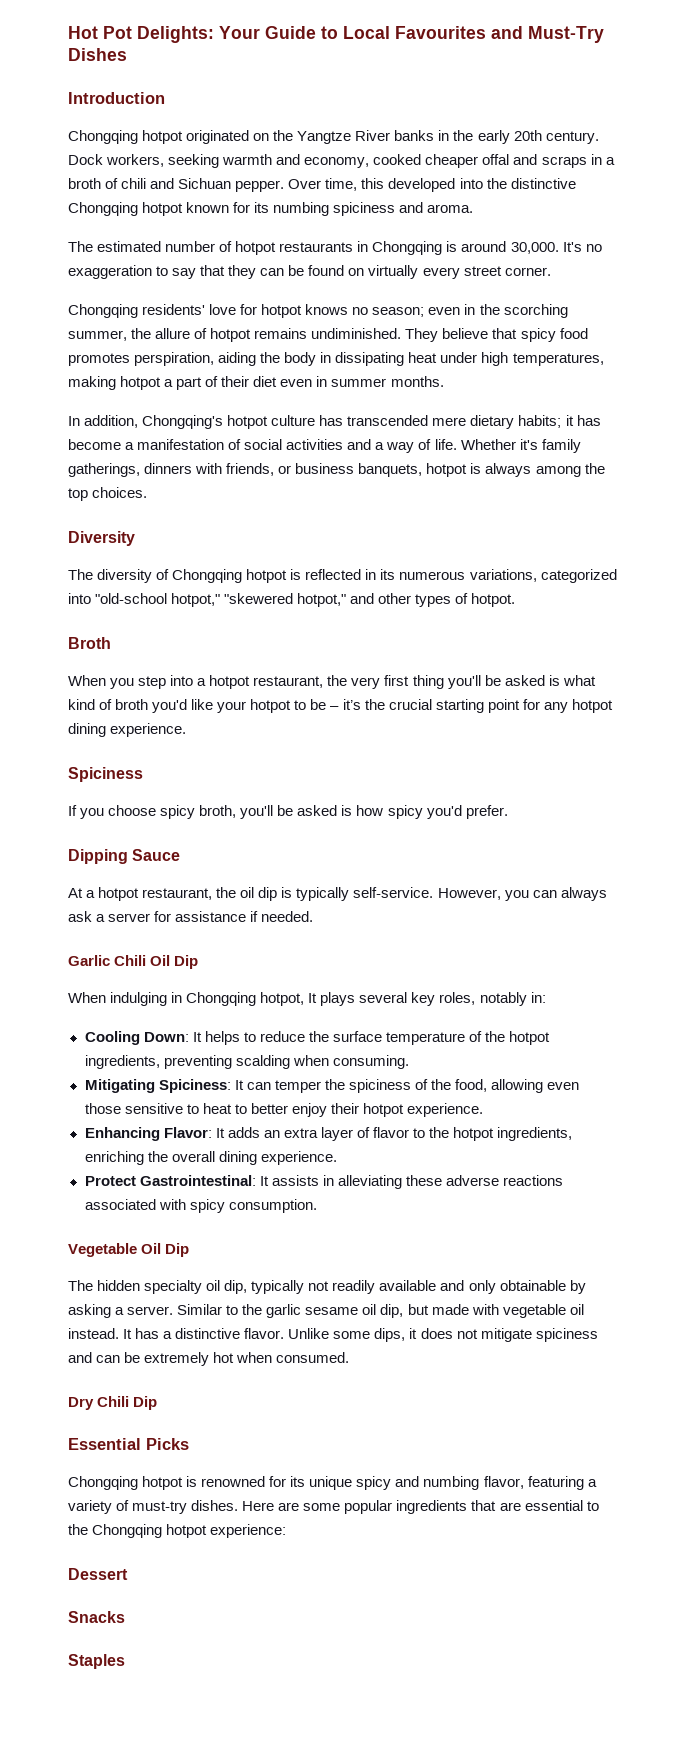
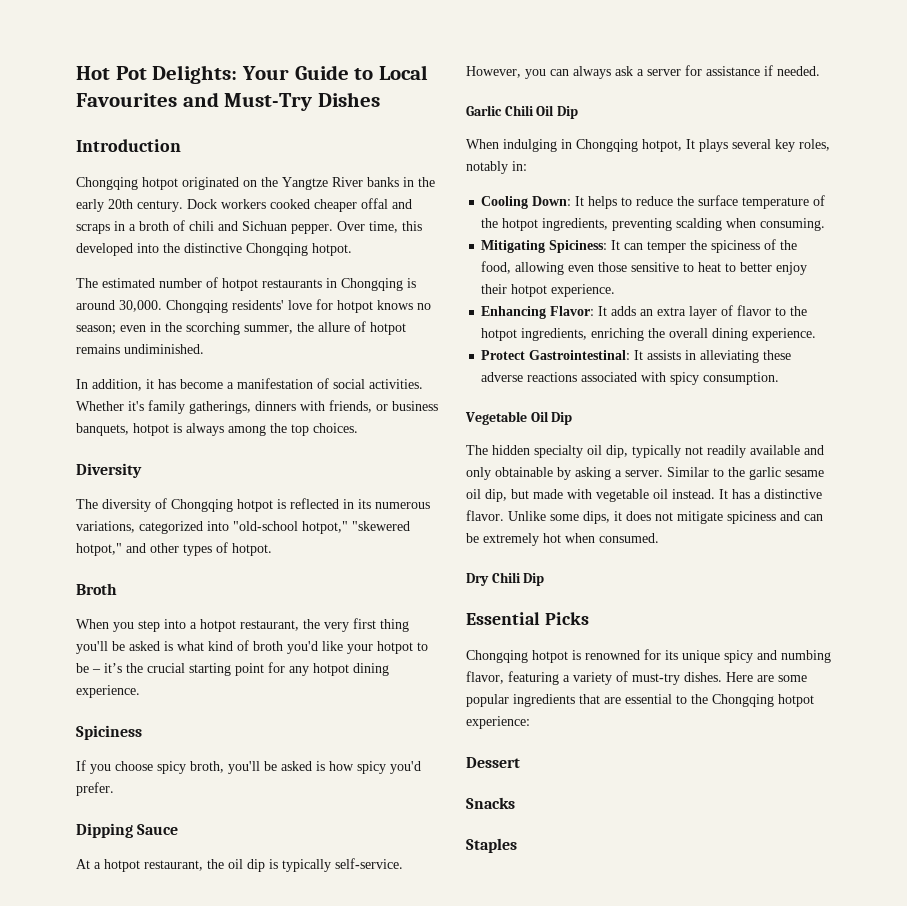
- Dock workers, seeking warmth and economy, cooked cheaper offal and scraps in a broth of chili and Sichuan pepper.
+ Dock workers cooked cheaper offal and scraps in a broth of chili and Sichuan pepper.
- Over time, this developed into the distinctive Chongqing hotpot known for its numbing spiciness and aroma.
+ Over time, this developed into the distinctive Chongqing hotpot.
- The estimated number of hotpot restaurants in Chongqing is around 30,000. It's no exaggeration to say that they can be found on virtually every street corner.
- Chongqing residents' love for hotpot knows no season; even in the scorching summer, the allure of hotpot remains undiminished. They believe that spicy food promotes perspiration, aiding the body in dissipating heat under high temperatures, making hotpot a part of their diet even in summer months.
- In addition, Chongqing's hotpot culture has transcended mere dietary habits; it has become a manifestation of social activities and a way of life.
+ The estimated number of hotpot restaurants in Chongqing is around 30,000. Chongqing residents' love for hotpot knows no season; even in the scorching summer, the allure of hotpot remains undiminished.
+ In addition, it has become a manifestation of social activities.

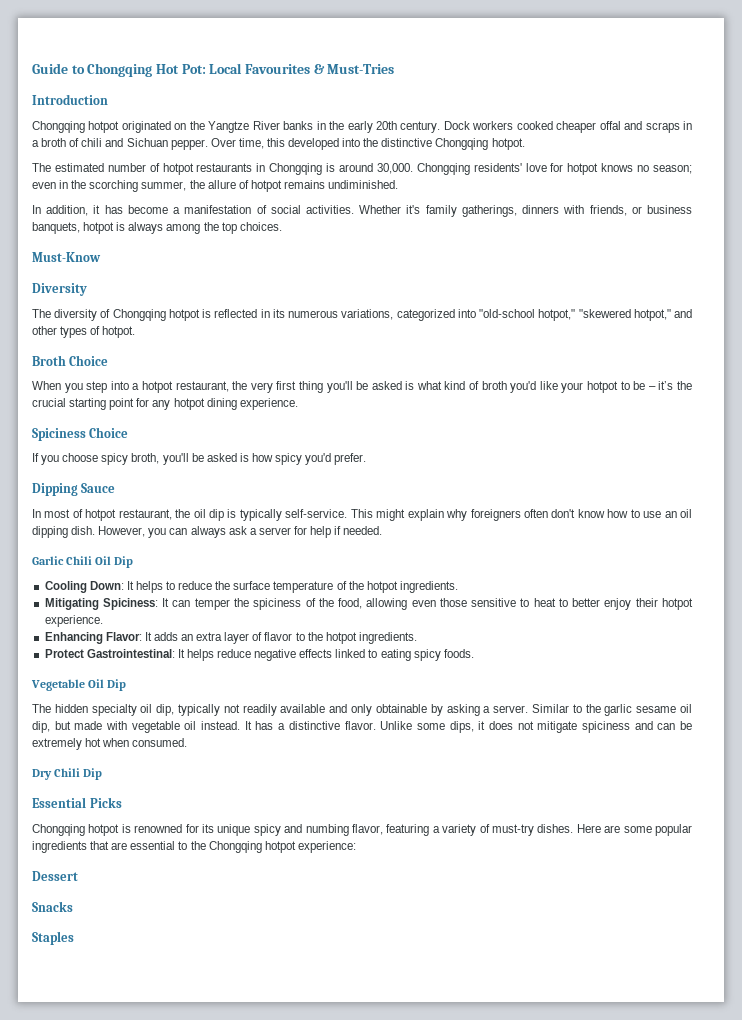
- Hot Pot Delights: Your Guide to Local Favourites and Must-Try Dishes
+ Guide to Chongqing Hot Pot: Local Favourites & Must-Tries
+ Must-Know
- Broth
+ Broth Choice
- Spiciness
+ Spiciness Choice
- At a hotpot restaurant, the oil dip is typically self-service.
+ In most of hotpot restaurant, the oil dip is typically self-service.
+ This might explain why foreigners often don't know how to use an oil dipping dish.
- However, you can always ask a server for assistance if needed.
+ However, you can always ask a server for help if needed.
- When indulging in Chongqing hotpot, It plays several key roles, notably in:
- Cooling Down: It helps to reduce the surface temperature of the hotpot ingredients, preventing scalding when consuming.
+ Cooling Down: It helps to reduce the surface temperature of the hotpot ingredients.
- Enhancing Flavor: It adds an extra layer of flavor to the hotpot ingredients, enriching the overall dining experience.
- Protect Gastrointestinal: It assists in alleviating these adverse reactions associated with spicy consumption.
+ Enhancing Flavor: It adds an extra layer of flavor to the hotpot ingredients.
+ Protect Gastrointestinal: It helps reduce negative effects linked to eating spicy foods.

